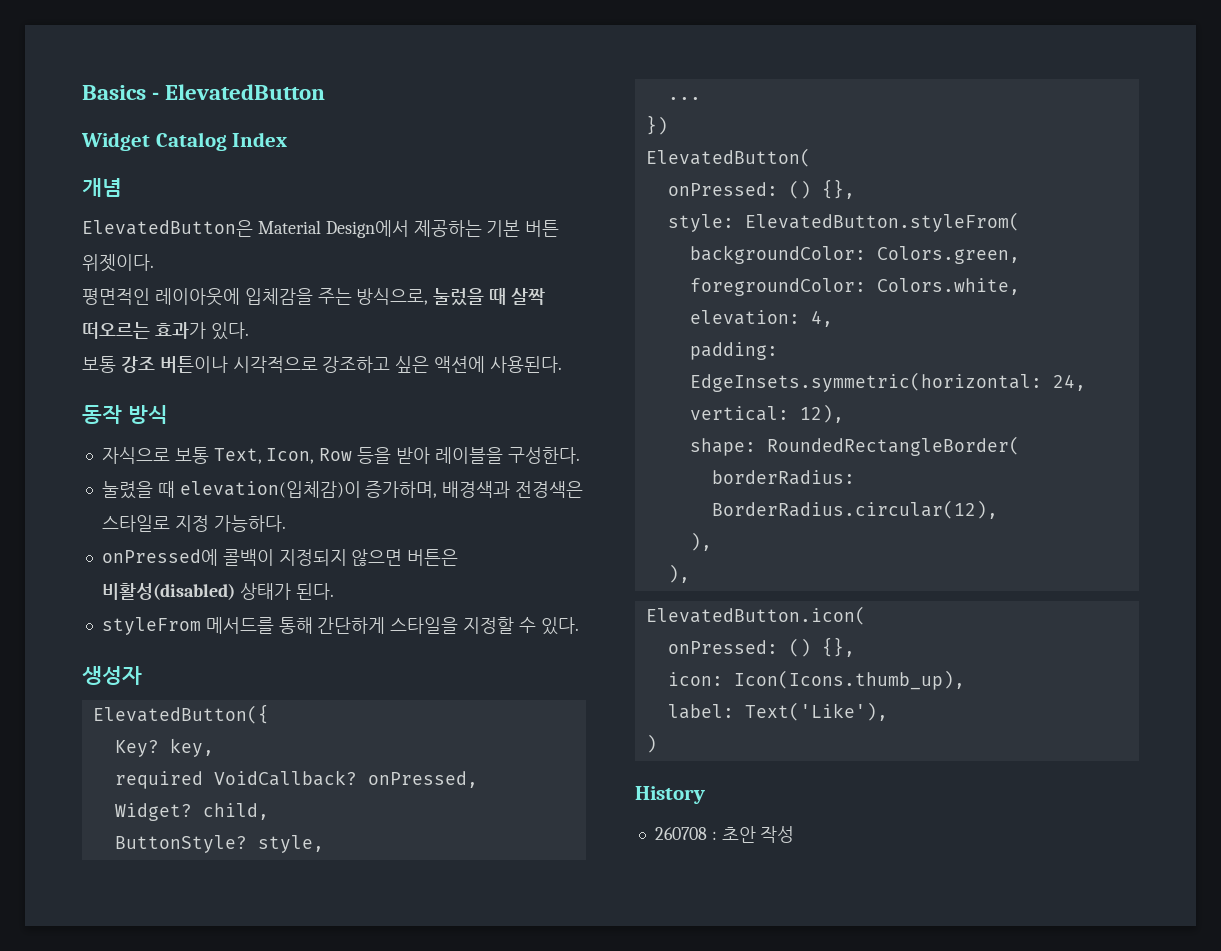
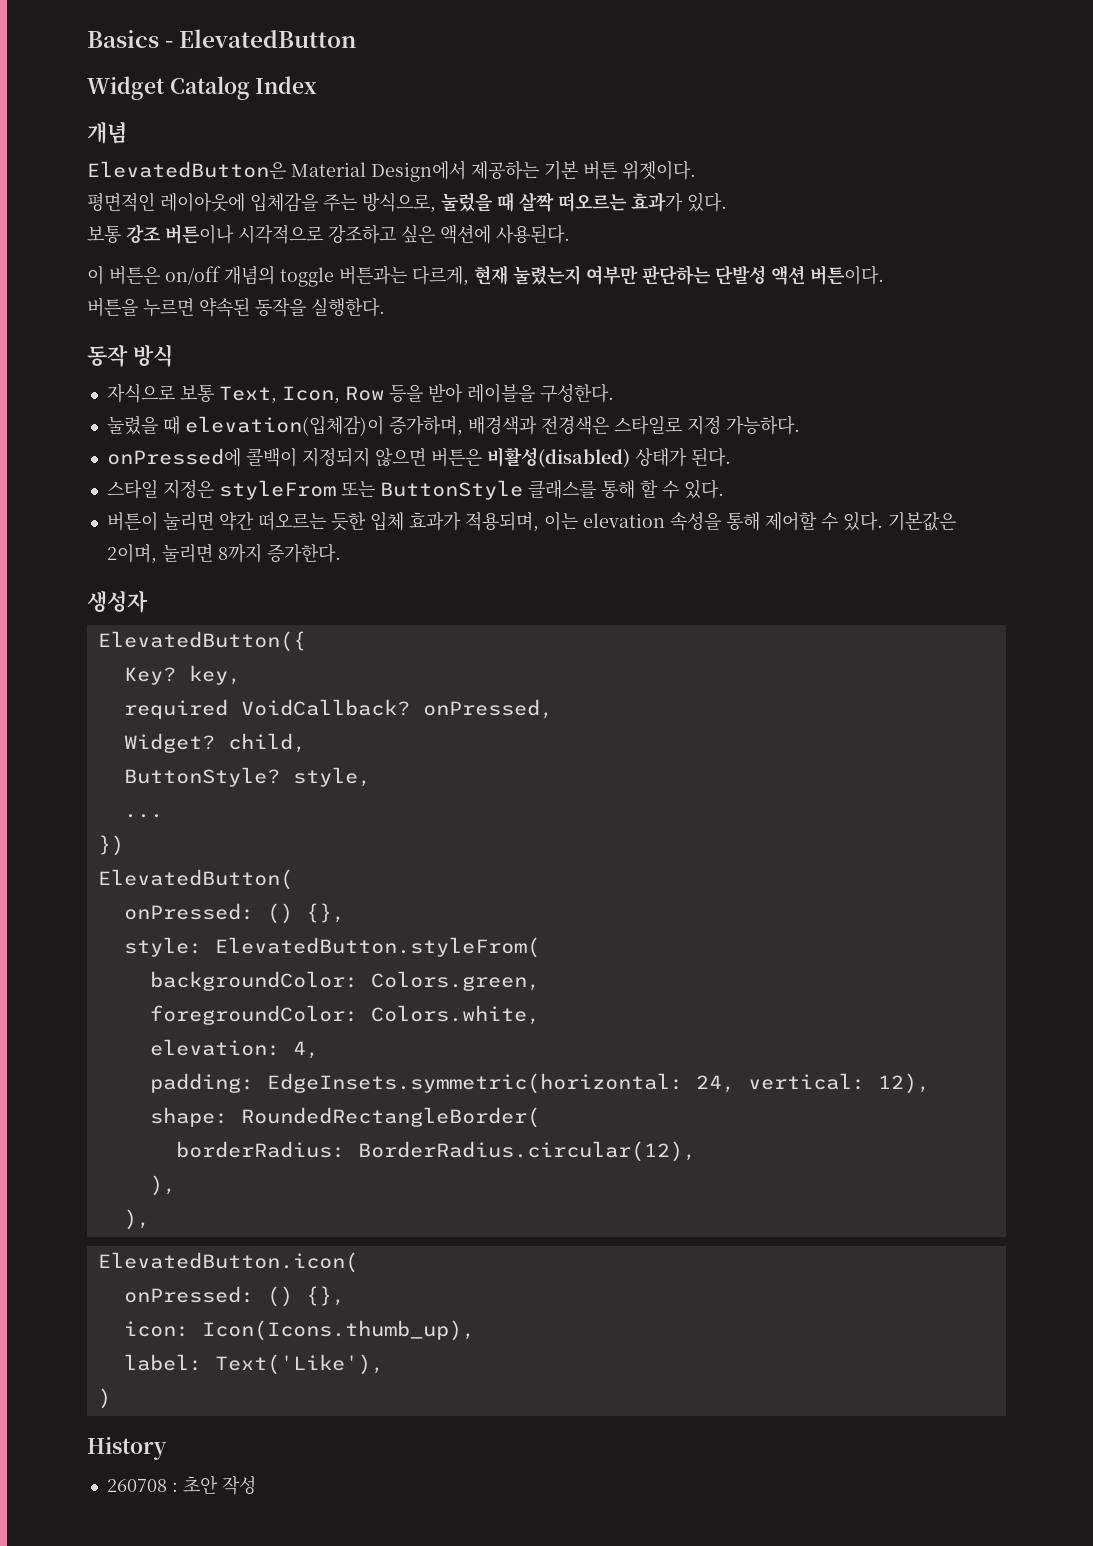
+ 이 버튼은 on/off 개념의 toggle 버튼과는 다르게, 현재 눌렸는지 여부만 판단하는 단발성 액션 버튼이다.
+ 버튼을 누르면 약속된 동작을 실행한다.
- styleFrom 메서드를 통해 간단하게 스타일을 지정할 수 있다.
+ 스타일 지정은 styleFrom 또는 ButtonStyle 클래스를 통해 할 수 있다.
+ 버튼이 눌리면 약간 떠오르는 듯한 입체 효과가 적용되며, 이는 elevation 속성을 통해 제어할 수 있다. 기본값은 2이며, 눌리면 8까지 증가한다.

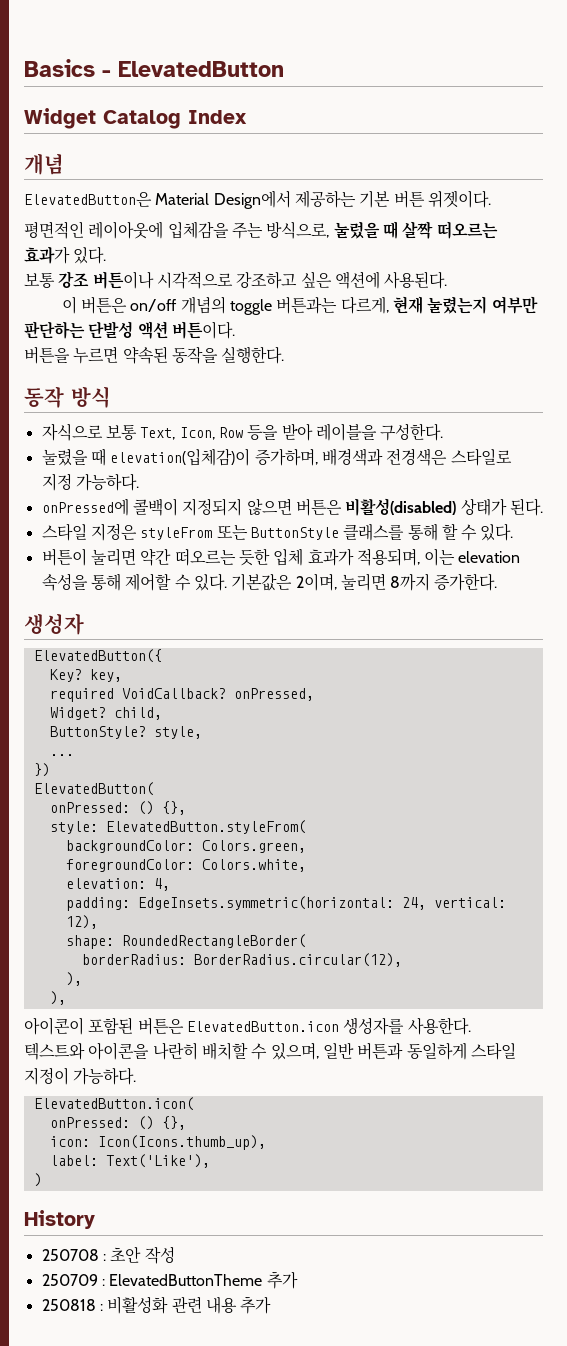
+ 아이콘이 포함된 버튼은 ElevatedButton.icon 생성자를 사용한다.
+ 텍스트와 아이콘을 나란히 배치할 수 있으며, 일반 버튼과 동일하게 스타일 지정이 가능하다.
- 260708 : 초안 작성
+ 250708 : 초안 작성
+ 250709 : ElevatedButtonTheme 추가
+ 250818 : 비활성화 관련 내용 추가

